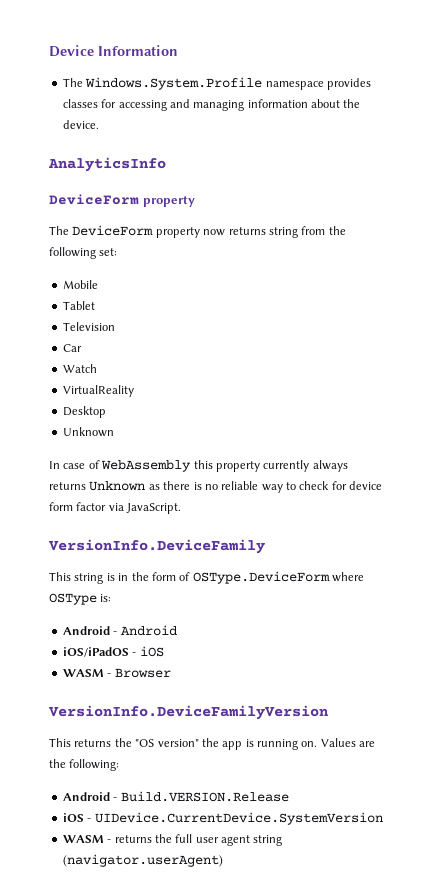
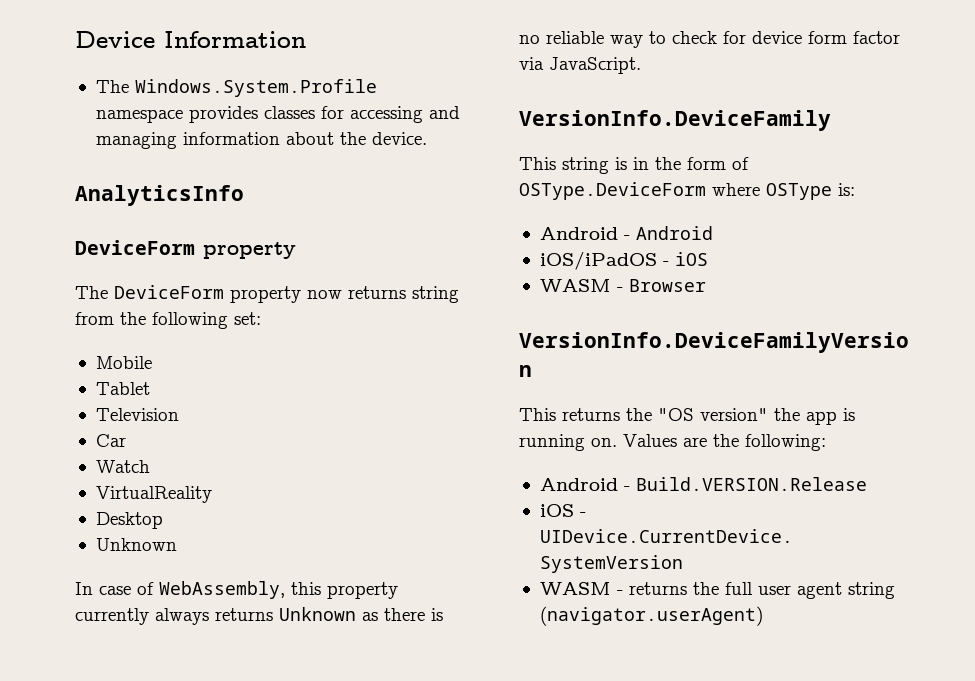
- In case of WebAssembly this property currently always returns Unknown as there is no reliable way to check for device form factor via JavaScript.
+ In case of WebAssembly, this property currently always returns Unknown as there is no reliable way to check for device form factor via JavaScript.

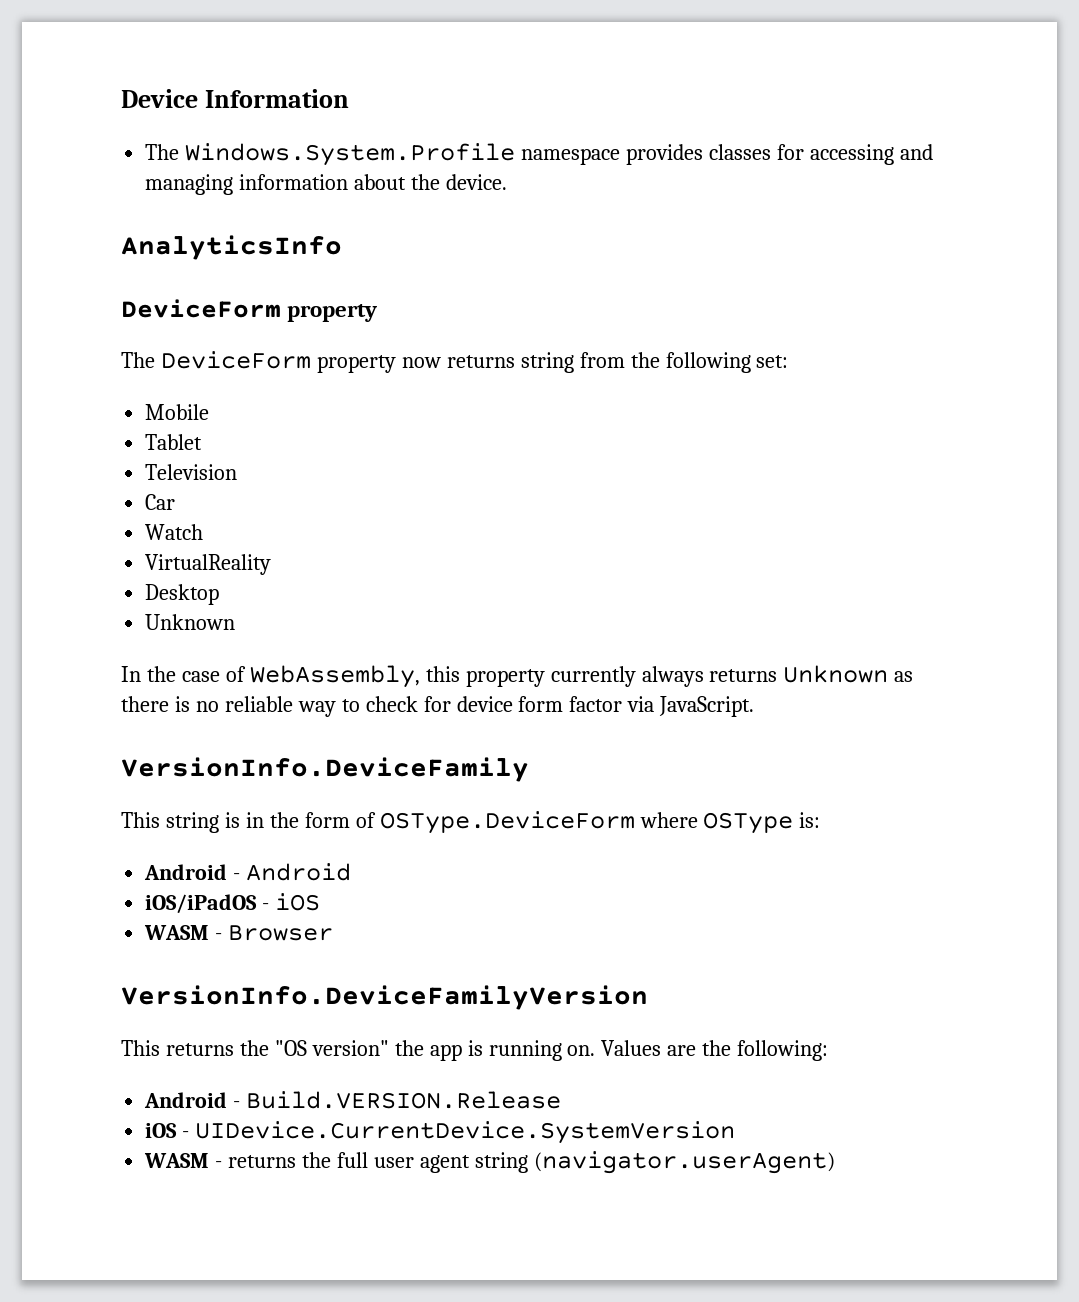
- In case of WebAssembly, this property currently always returns Unknown as there is no reliable way to check for device form factor via JavaScript.
+ In the case of WebAssembly, this property currently always returns Unknown as there is no reliable way to check for device form factor via JavaScript.

